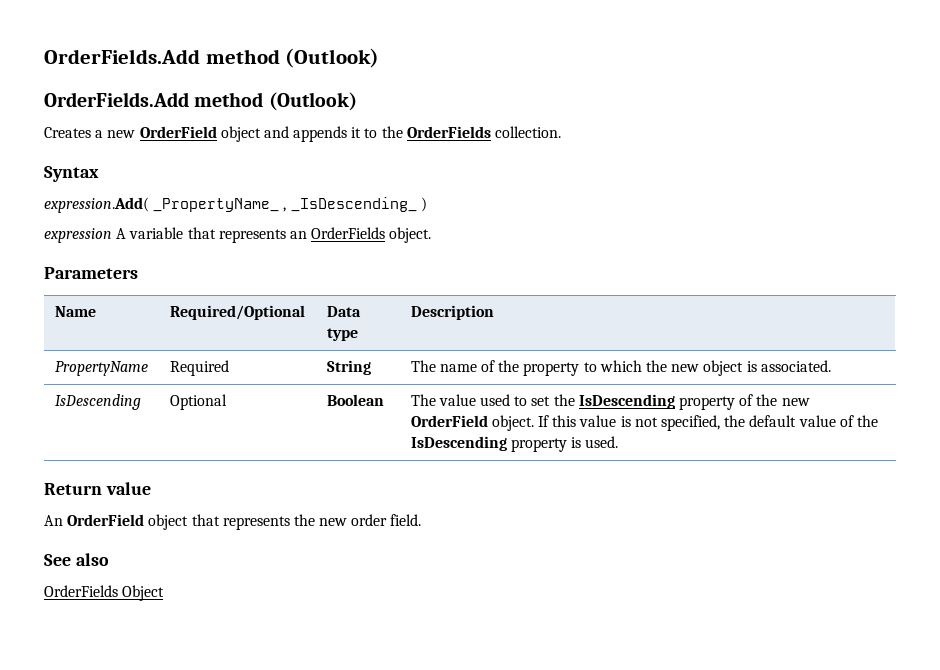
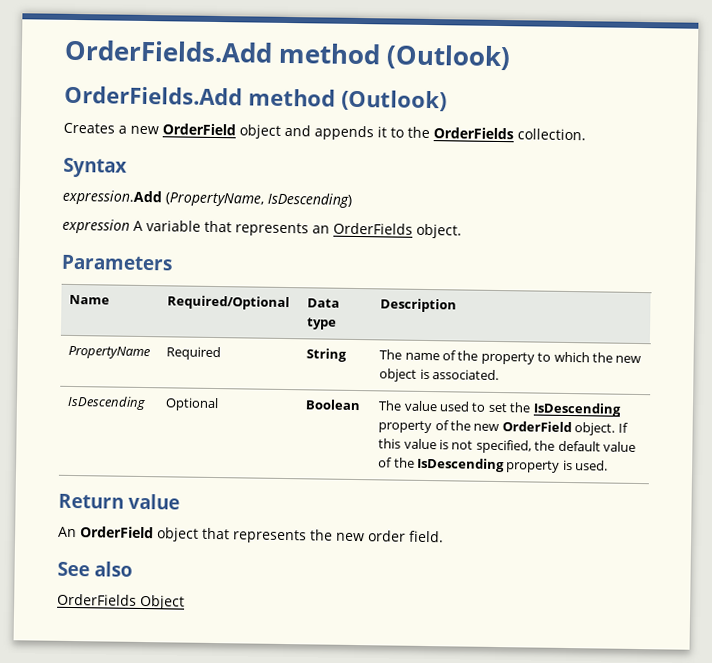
- expression.Add( _PropertyName_ , _IsDescending_ )
+ expression.Add (PropertyName, IsDescending)

